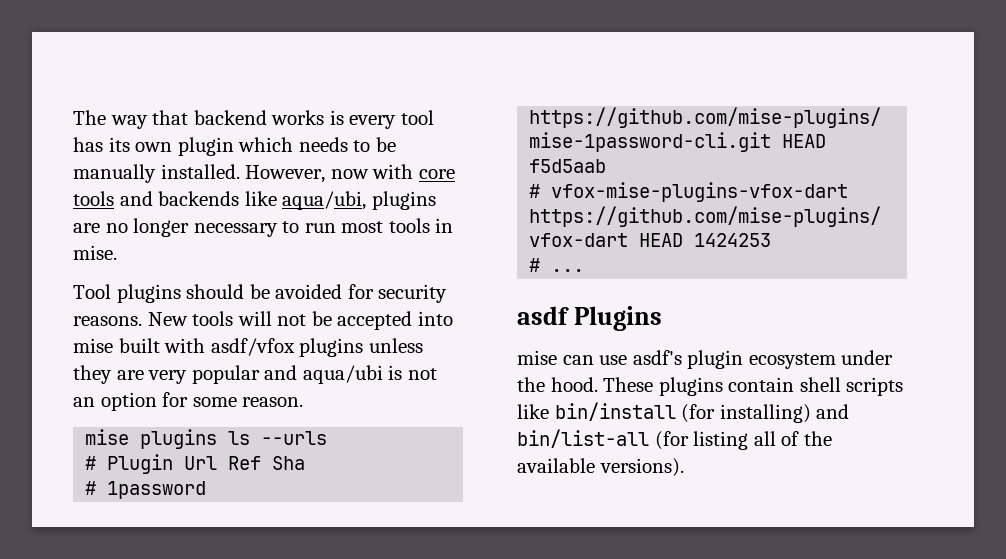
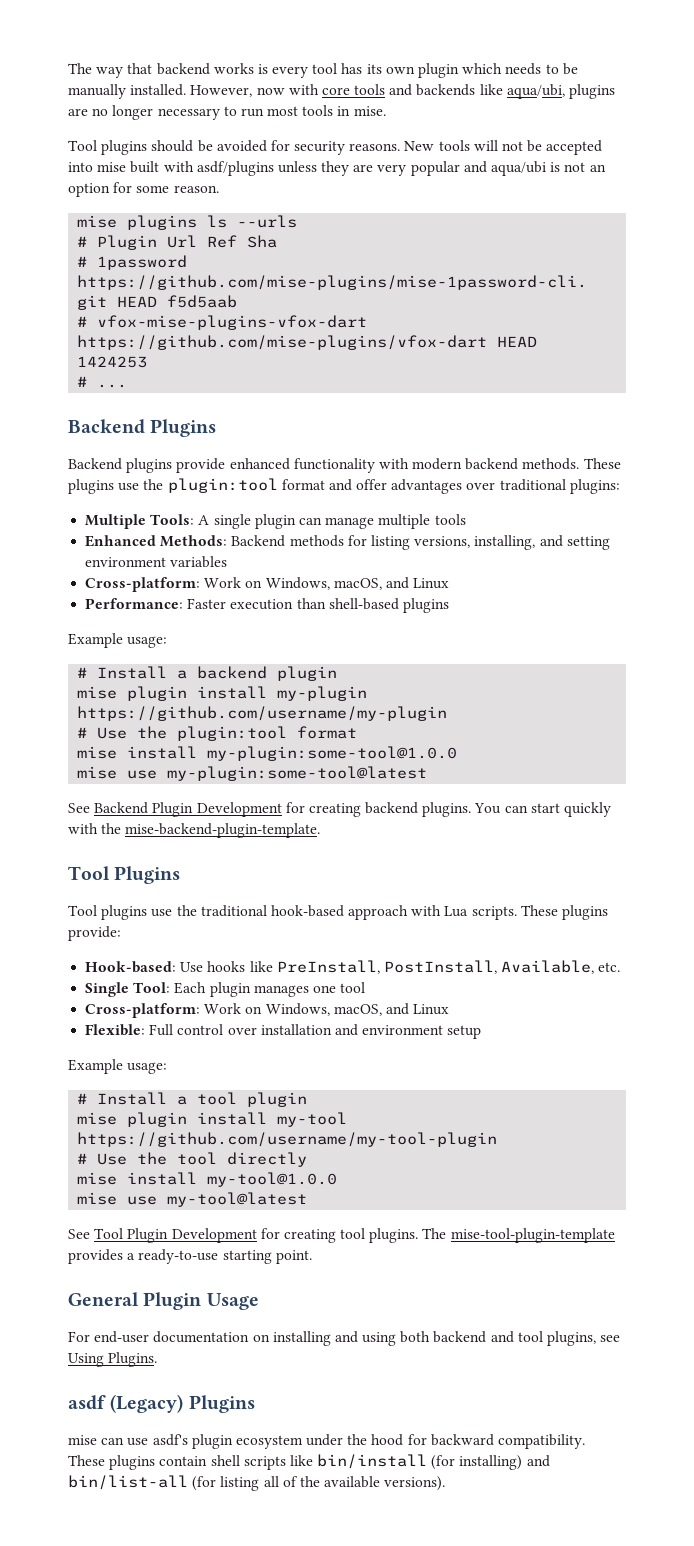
- New tools will not be accepted into mise built with asdf/vfox plugins unless they are very popular and aqua/ubi is not an option for some reason.
+ New tools will not be accepted into mise built with asdf/plugins unless they are very popular and aqua/ubi is not an option for some reason.
+ Backend Plugins
+ Backend plugins provide enhanced functionality with modern backend methods. These plugins use the plugin:tool format and offer advantages over traditional plugins:
+ Multiple Tools: A single plugin can manage multiple tools
+ Enhanced Methods: Backend methods for listing versions, installing, and setting environment variables
+ Cross-platform: Work on Windows, macOS, and Linux
+ Performance: Faster execution than shell-based plugins
+ Example usage:
+ # Install a backend plugin
+ mise plugin install my-plugin https://github.com/username/my-plugin
+ # Use the plugin:tool format
+ mise install my-plugin:some-tool@1.0.0
+ mise use my-plugin:some-tool@latest
+ See Backend Plugin Development for creating backend plugins. You can start quickly with the mise-backend-plugin-template.
+ Tool Plugins
+ Tool plugins use the traditional hook-based approach with Lua scripts. These plugins provide:
+ Hook-based: Use hooks like PreInstall, PostInstall, Available, etc.
+ Single Tool: Each plugin manages one tool
+ Cross-platform: Work on Windows, macOS, and Linux
+ Flexible: Full control over installation and environment setup
+ Example usage:
+ # Install a tool plugin
+ mise plugin install my-tool https://github.com/username/my-tool-plugin
+ # Use the tool directly
+ mise install my-tool@1.0.0
+ mise use my-tool@latest
+ See Tool Plugin Development for creating tool plugins. The mise-tool-plugin-template provides a ready-to-use starting point.
+ General Plugin Usage
+ For end-user documentation on installing and using both backend and tool plugins, see Using Plugins.
- asdf Plugins
+ asdf (Legacy) Plugins
- mise can use asdf's plugin ecosystem under the hood.
+ mise can use asdf's plugin ecosystem under the hood for backward compatibility.

